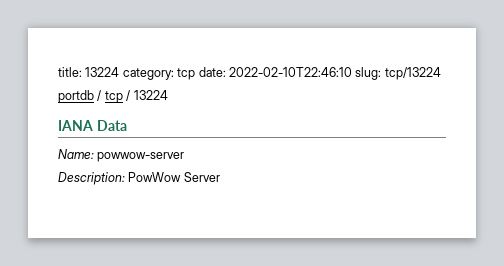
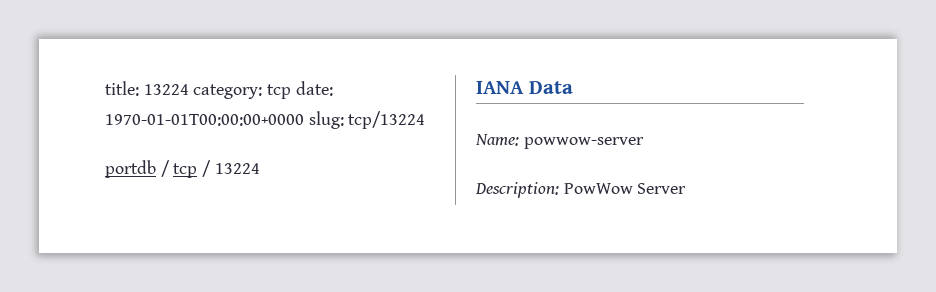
- title: 13224 category: tcp date: 2022-02-10T22:46:10 slug: tcp/13224
+ title: 13224 category: tcp date: 1970-01-01T00:00:00+0000 slug: tcp/13224

